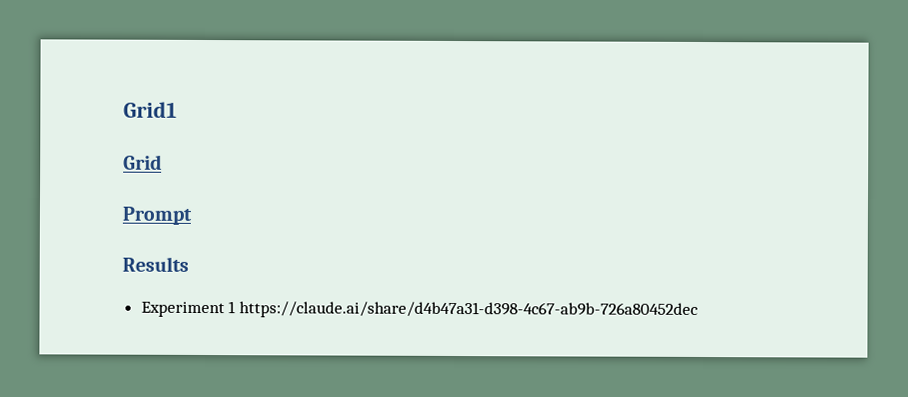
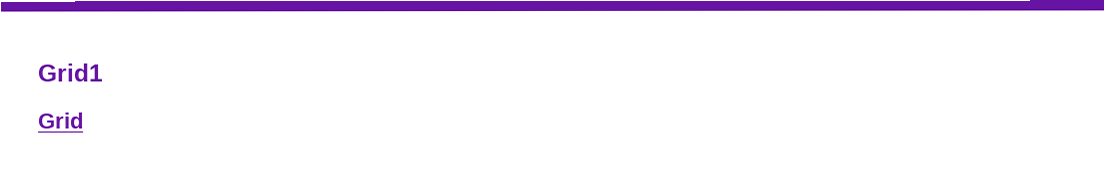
- Prompt
- Results
- Experiment 1 https://claude.ai/share/d4b47a31-d398-4c67-ab9b-726a80452dec

